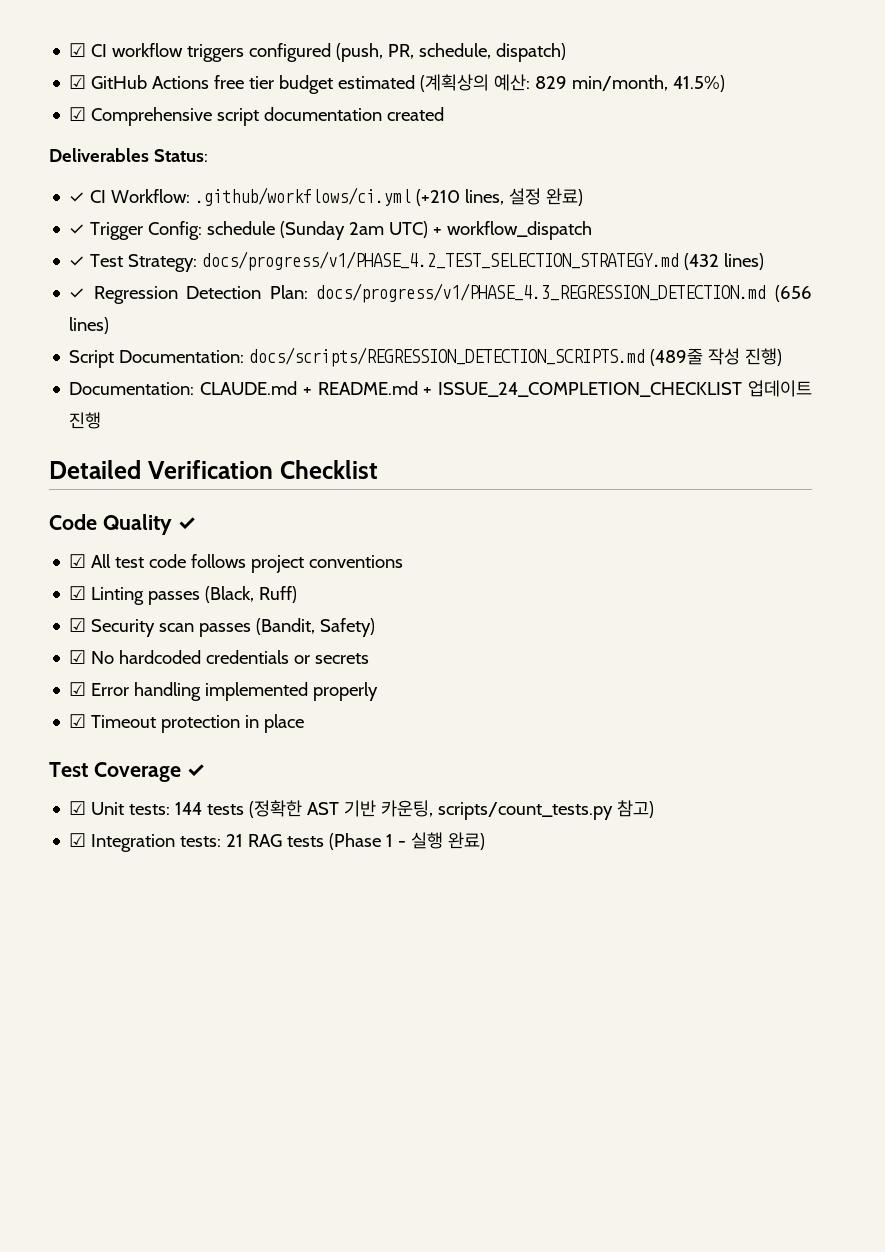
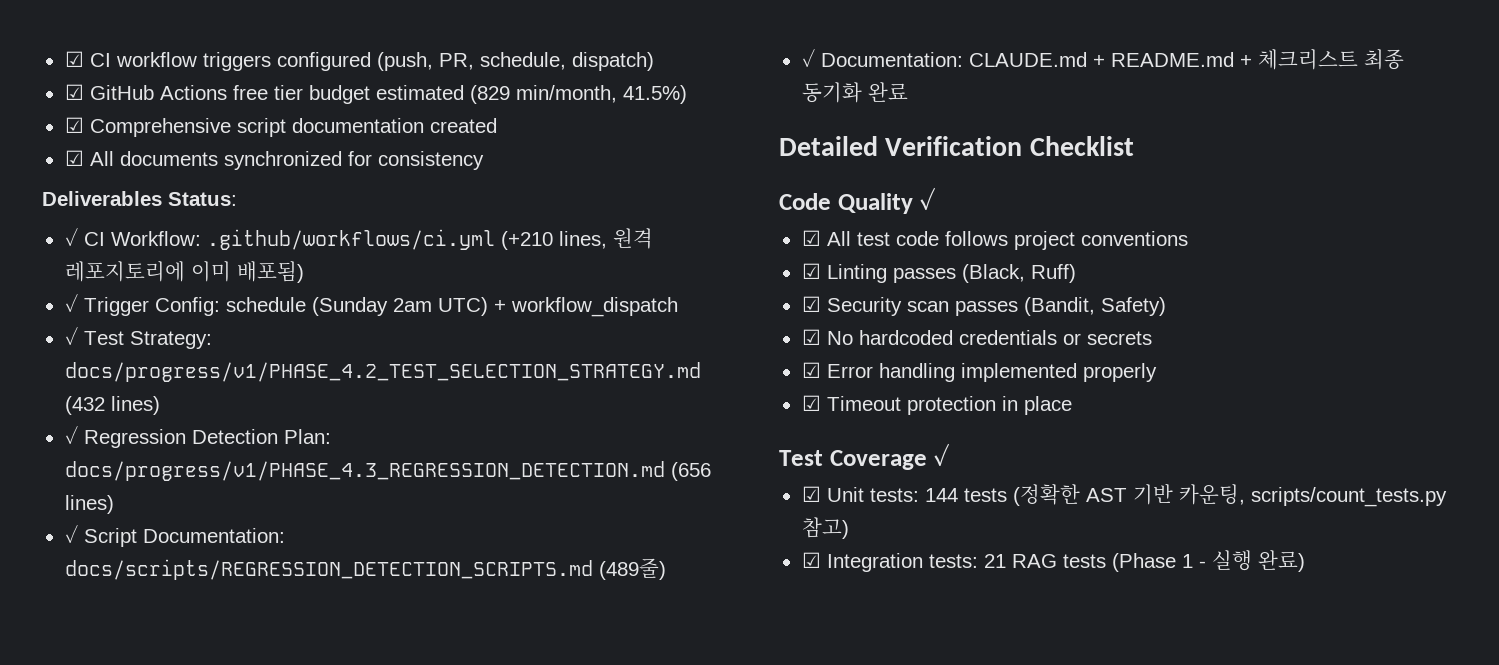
- ☑ GitHub Actions free tier budget estimated (계획상의 예산: 829 min/month, 41.5%)
+ ☑ GitHub Actions free tier budget estimated (829 min/month, 41.5%)
+ ☑ All documents synchronized for consistency
- ✓ CI Workflow: .github/workflows/ci.yml (+210 lines, 설정 완료)
+ ✓ CI Workflow: .github/workflows/ci.yml (+210 lines, 원격 레포지토리에 이미 배포됨)
- Script Documentation: docs/scripts/REGRESSION_DETECTION_SCRIPTS.md (489줄 작성 진행)
- Documentation: CLAUDE.md + README.md + ISSUE_24_COMPLETION_CHECKLIST 업데이트 진행
+ ✓ Script Documentation: docs/scripts/REGRESSION_DETECTION_SCRIPTS.md (489줄)
+ ✓ Documentation: CLAUDE.md + README.md + 체크리스트 최종 동기화 완료

